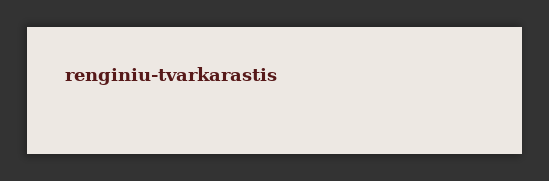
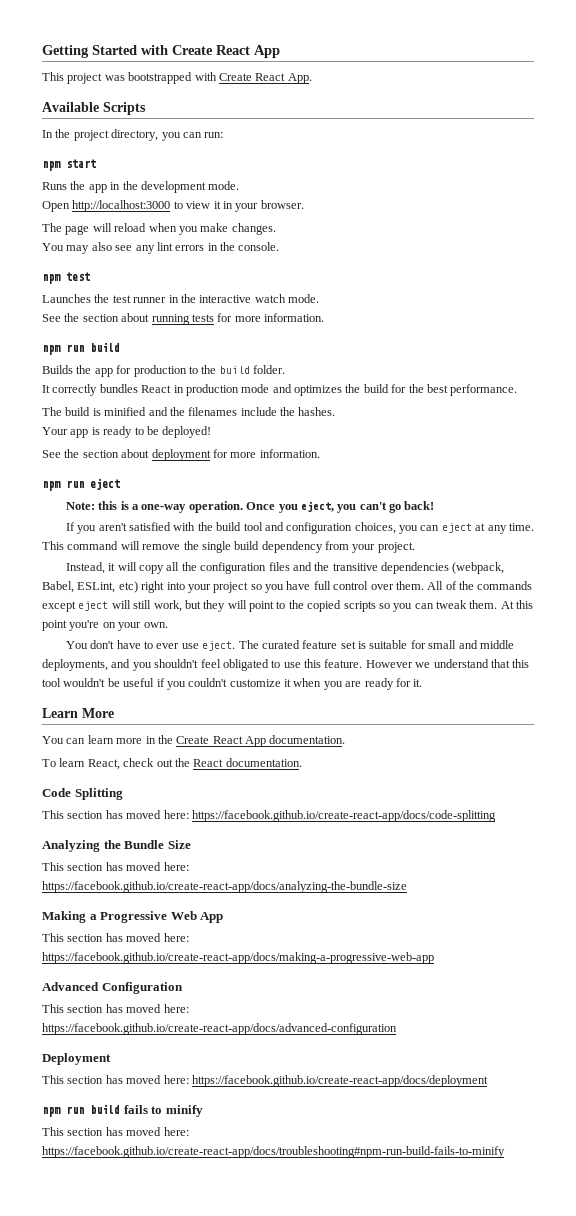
- renginiu-tvarkarastis
+ Getting Started with Create React App
+ This project was bootstrapped with Create React App.
+ Available Scripts
+ In the project directory, you can run:
+ npm start
+ Runs the app in the development mode.
+ Open http://localhost:3000 to view it in your browser.
+ The page will reload when you make changes.
+ You may also see any lint errors in the console.
+ npm test
+ Launches the test runner in the interactive watch mode.
+ See the section about running tests for more information.
+ npm run build
+ Builds the app for production to the build folder.
+ It correctly bundles React in production mode and optimizes the build for the best performance.
+ The build is minified and the filenames include the hashes.
+ Your app is ready to be deployed!
+ See the section about deployment for more information.
+ npm run eject
+ Note: this is a one-way operation. Once you eject, you can't go back!
+ If you aren't satisfied with the build tool and configuration choices, you can eject at any time. This command will remove the single build dependency from your project.
+ Instead, it will copy all the configuration files and the transitive dependencies (webpack, Babel, ESLint, etc) right into your project so you have full control over them. All of the commands except eject will still work, but they will point to the copied scripts so you can tweak them. At this point you're on your own.
+ You don't have to ever use eject. The curated feature set is suitable for small and middle deployments, and you shouldn't feel obligated to use this feature. However we understand that this tool wouldn't be useful if you couldn't customize it when you are ready for it.
+ Learn More
+ You can learn more in the Create React App documentation.
+ To learn React, check out the React documentation.
+ Code Splitting
+ This section has moved here: https://facebook.github.io/create-react-app/docs/code-splitting
+ Analyzing the Bundle Size
+ This section has moved here: https://facebook.github.io/create-react-app/docs/analyzing-the-bundle-size
+ Making a Progressive Web App
+ This section has moved here: https://facebook.github.io/create-react-app/docs/making-a-progressive-web-app
+ Advanced Configuration
+ This section has moved here: https://facebook.github.io/create-react-app/docs/advanced-configuration
+ Deployment
+ This section has moved here: https://facebook.github.io/create-react-app/docs/deployment
+ npm run build fails to minify
+ This section has moved here: https://facebook.github.io/create-react-app/docs/troubleshooting#npm-run-build-fails-to-minify

